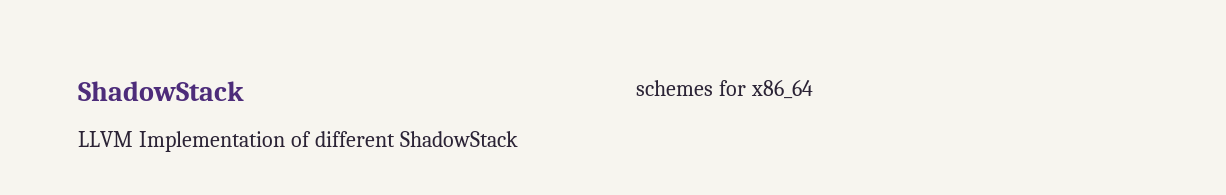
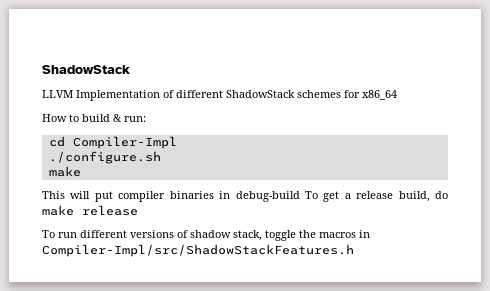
+ How to build & run:
+ cd Compiler-Impl
+ ./configure.sh
+ make
+ This will put compiler binaries in debug-build To get a release build, do make release
+ To run different versions of shadow stack, toggle the macros in Compiler-Impl/src/ShadowStackFeatures.h

